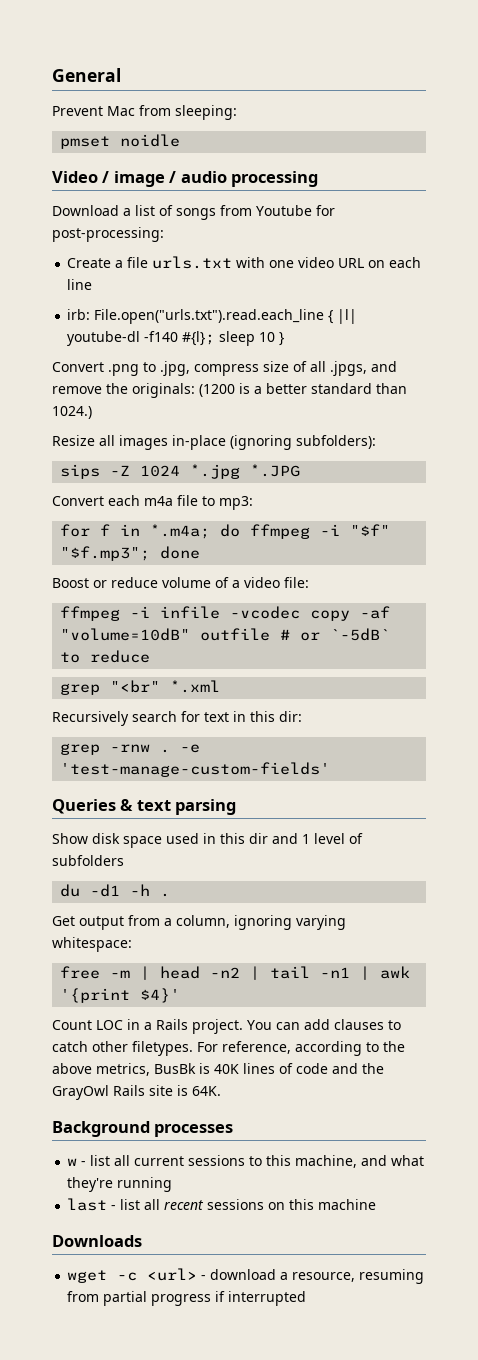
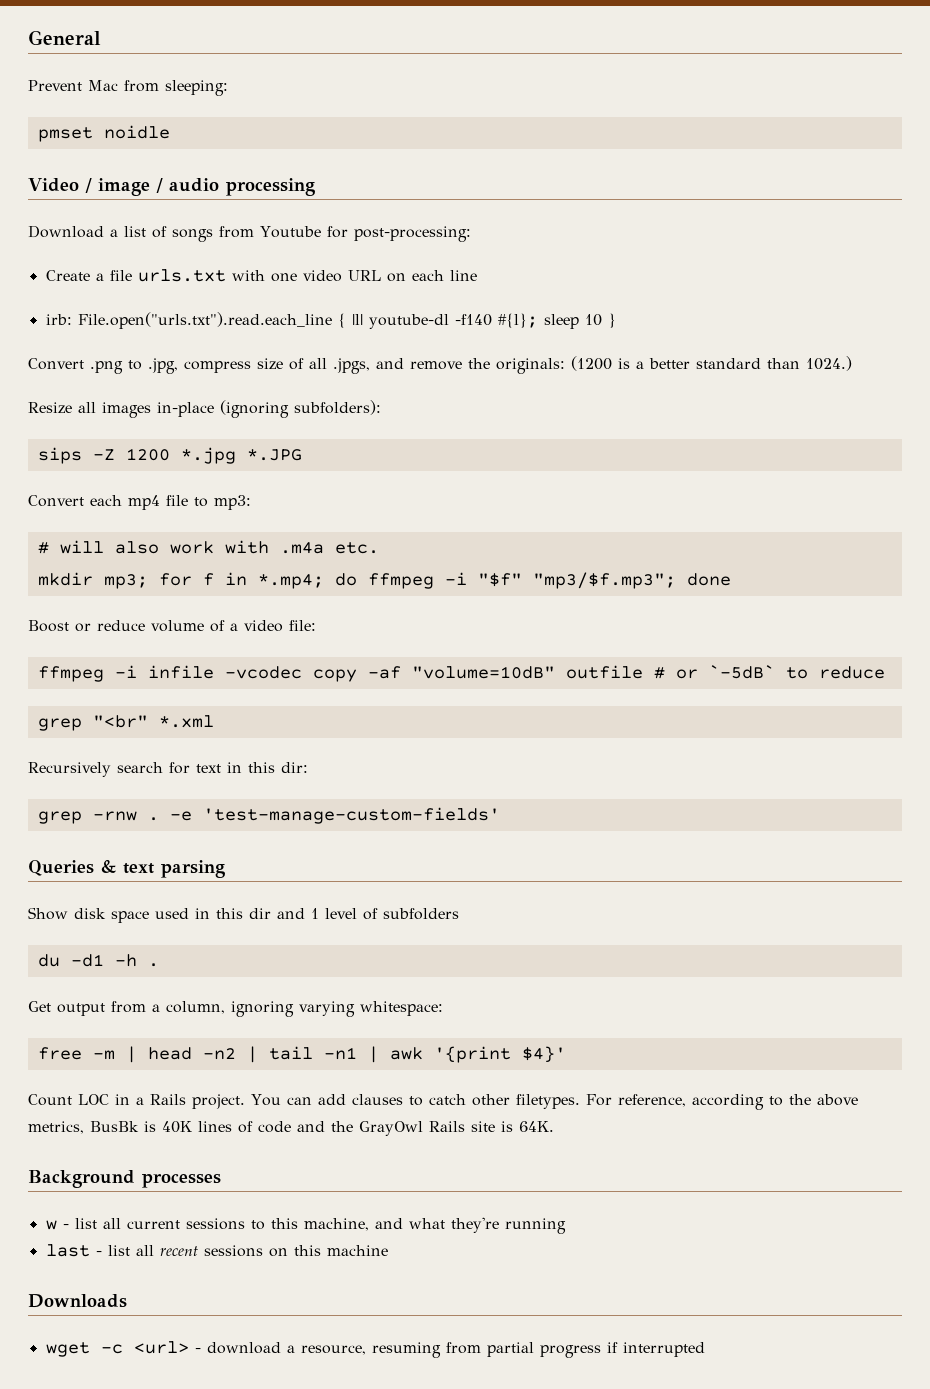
- sips -Z 1024 *.jpg *.JPG
+ sips -Z 1200 *.jpg *.JPG
- Convert each m4a file to mp3:
+ Convert each mp4 file to mp3:
- for f in *.m4a; do ffmpeg -i "$f" "$f.mp3"; done
+ # will also work with .m4a etc.
+ mkdir mp3; for f in *.mp4; do ffmpeg -i "$f" "mp3/$f.mp3"; done

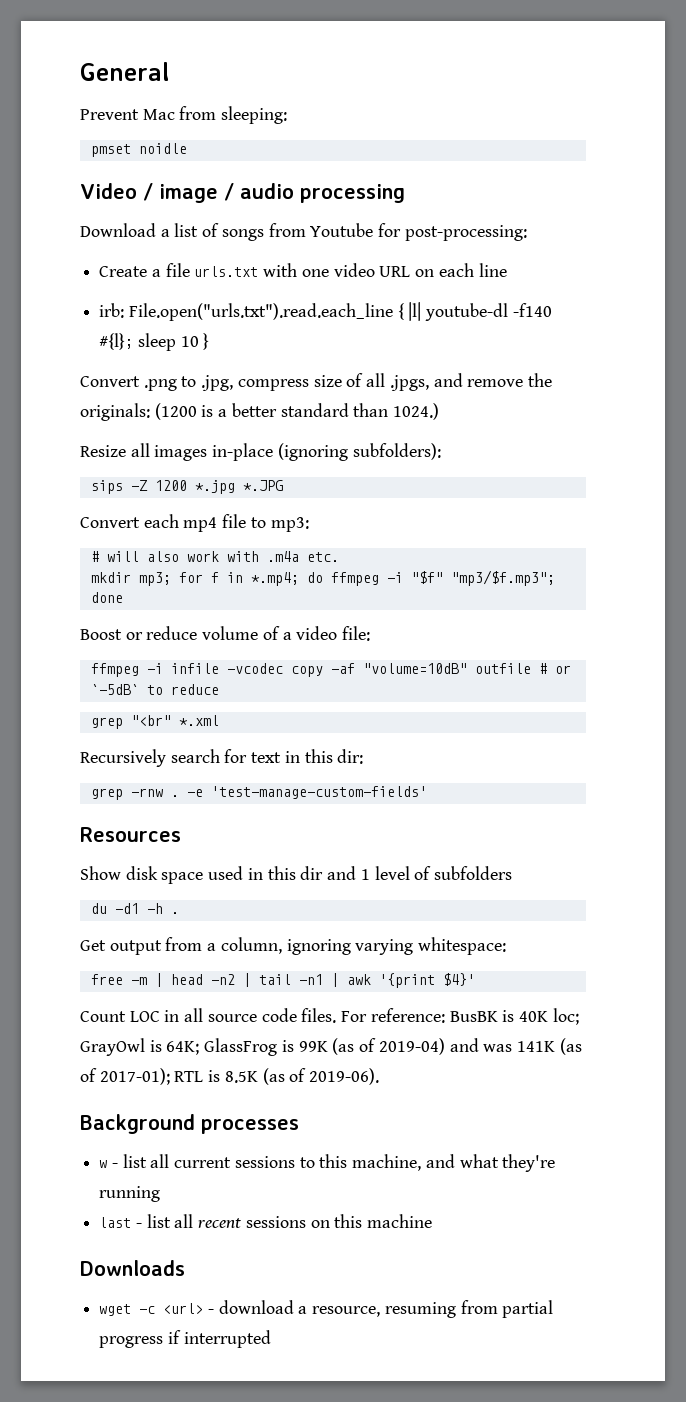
- Queries & text parsing
+ Resources
- Count LOC in a Rails project. You can add clauses to catch other filetypes. For reference, according to the above metrics, BusBk is 40K lines of code and the GrayOwl Rails site is 64K.
+ Count LOC in all source code files. For reference: BusBK is 40K loc; GrayOwl is 64K; GlassFrog is 99K (as of 2019-04) and was 141K (as of 2017-01); RTL is 8.5K (as of 2019-06).

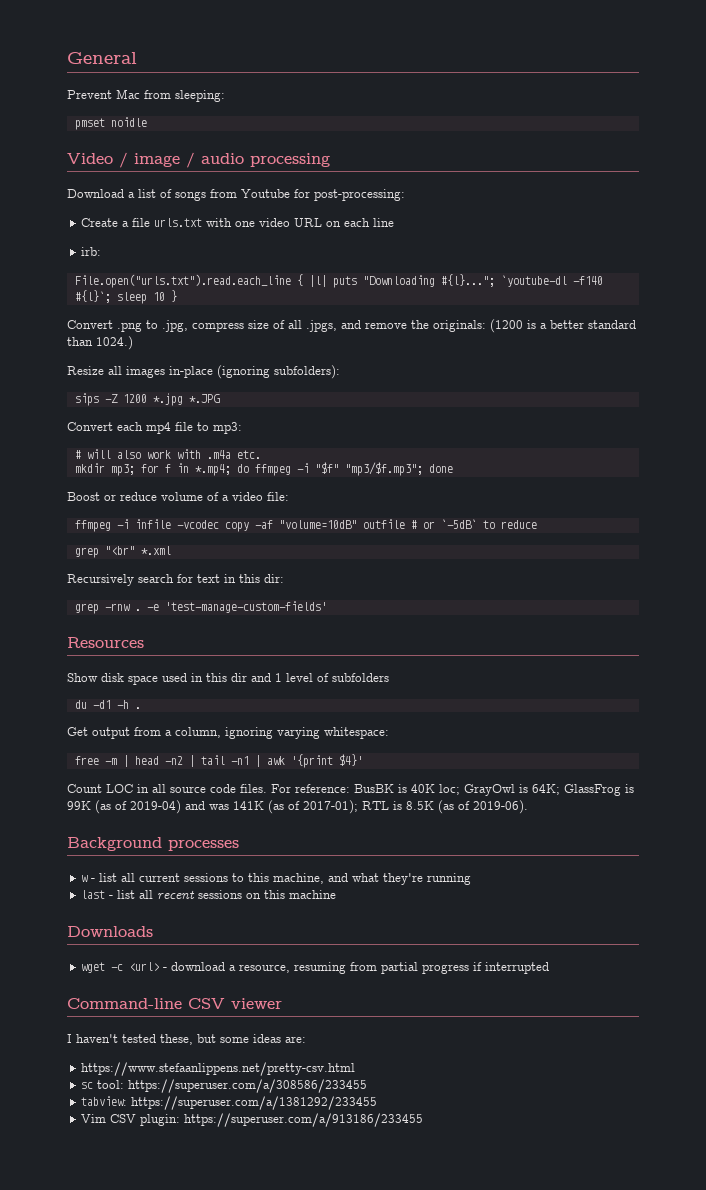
- irb: File.open("urls.txt").read.each_line { |l| youtube-dl -f140 #{l}; sleep 10 }
+ irb:
+ File.open("urls.txt").read.each_line { |l| puts "Downloading #{l}..."; `youtube-dl -f140 #{l}`; sleep 10 }
+ Command-line CSV viewer
+ I haven't tested these, but some ideas are:
+ https://www.stefaanlippens.net/pretty-csv.html
+ sc tool: https://superuser.com/a/308586/233455
+ tabview: https://superuser.com/a/1381292/233455
+ Vim CSV plugin: https://superuser.com/a/913186/233455

